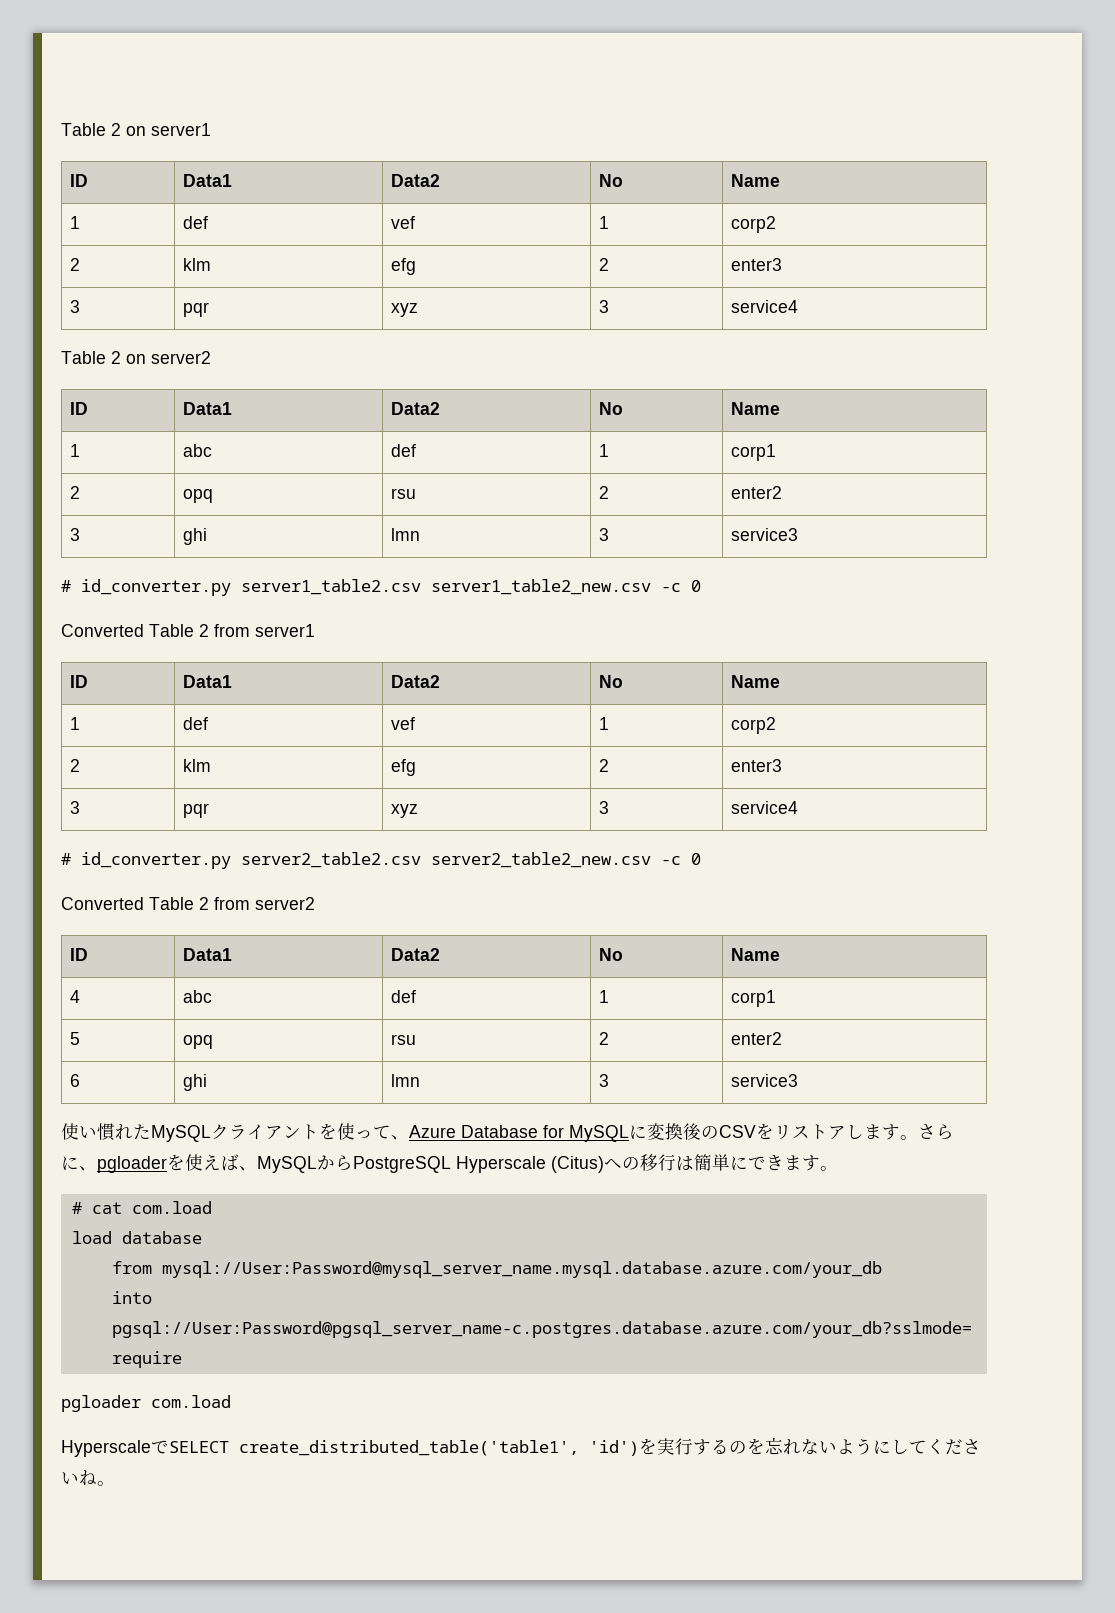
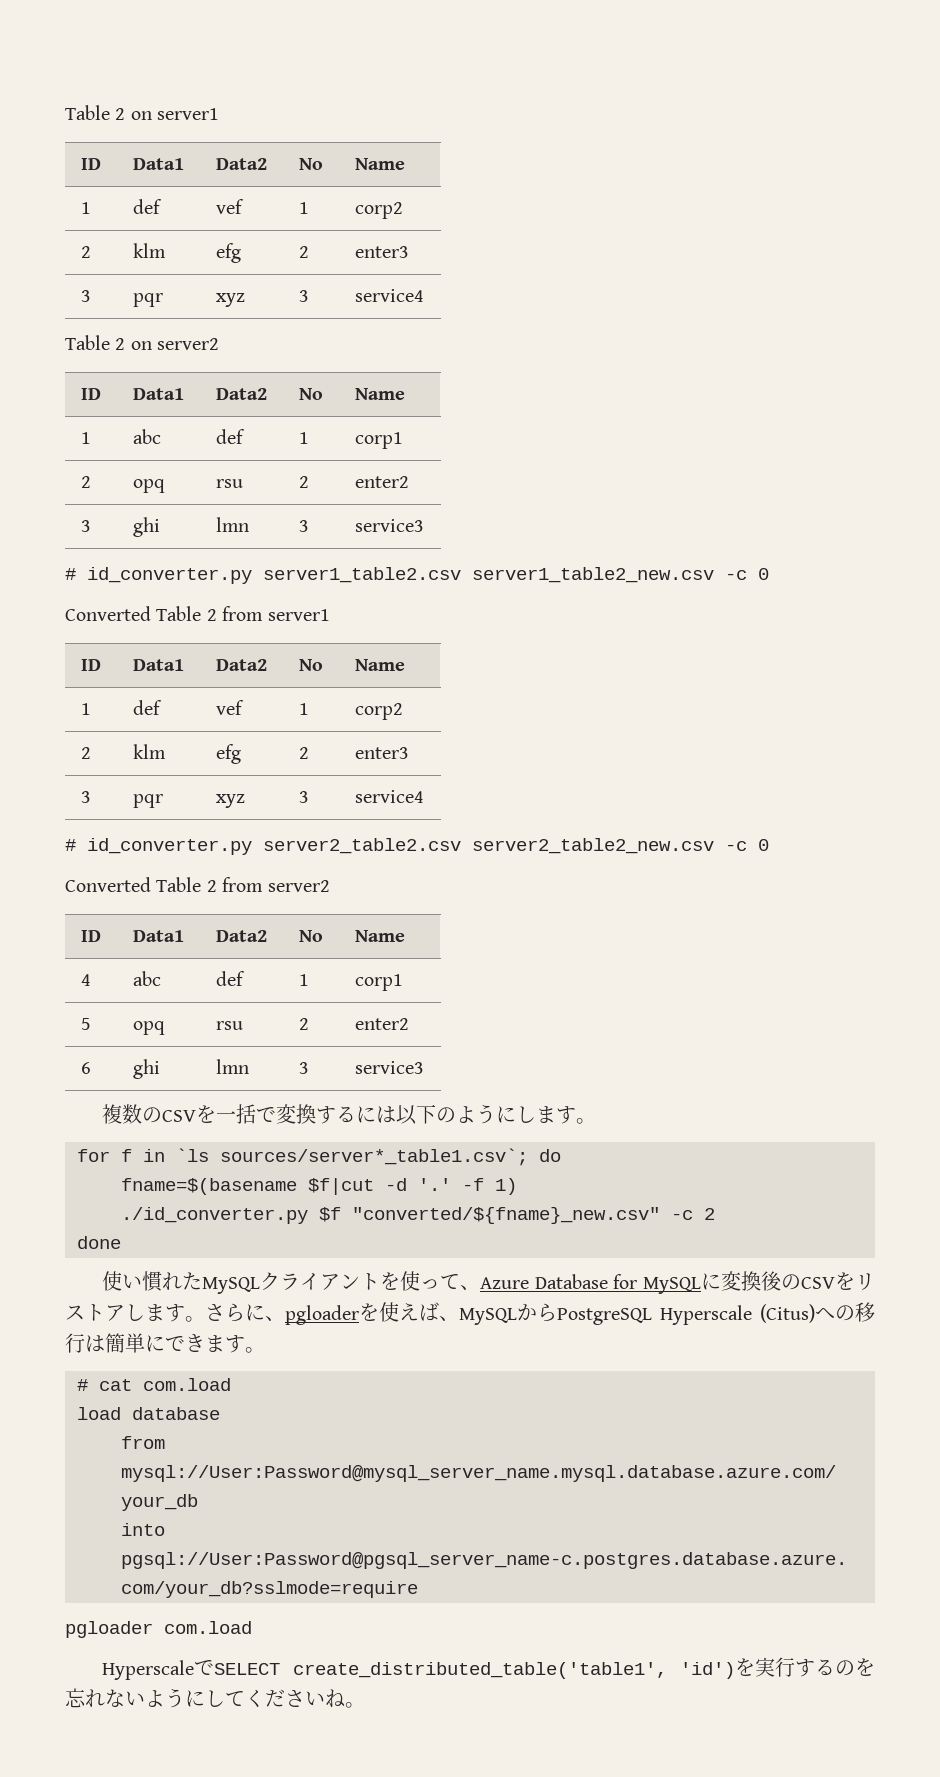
+ 複数のCSVを一括で変換するには以下のようにします。
+ for f in `ls sources/server*_table1.csv`; do
+ fname=$(basename $f|cut -d '.' -f 1)
+ ./id_converter.py $f "converted/${fname}_new.csv" -c 2
+ done

